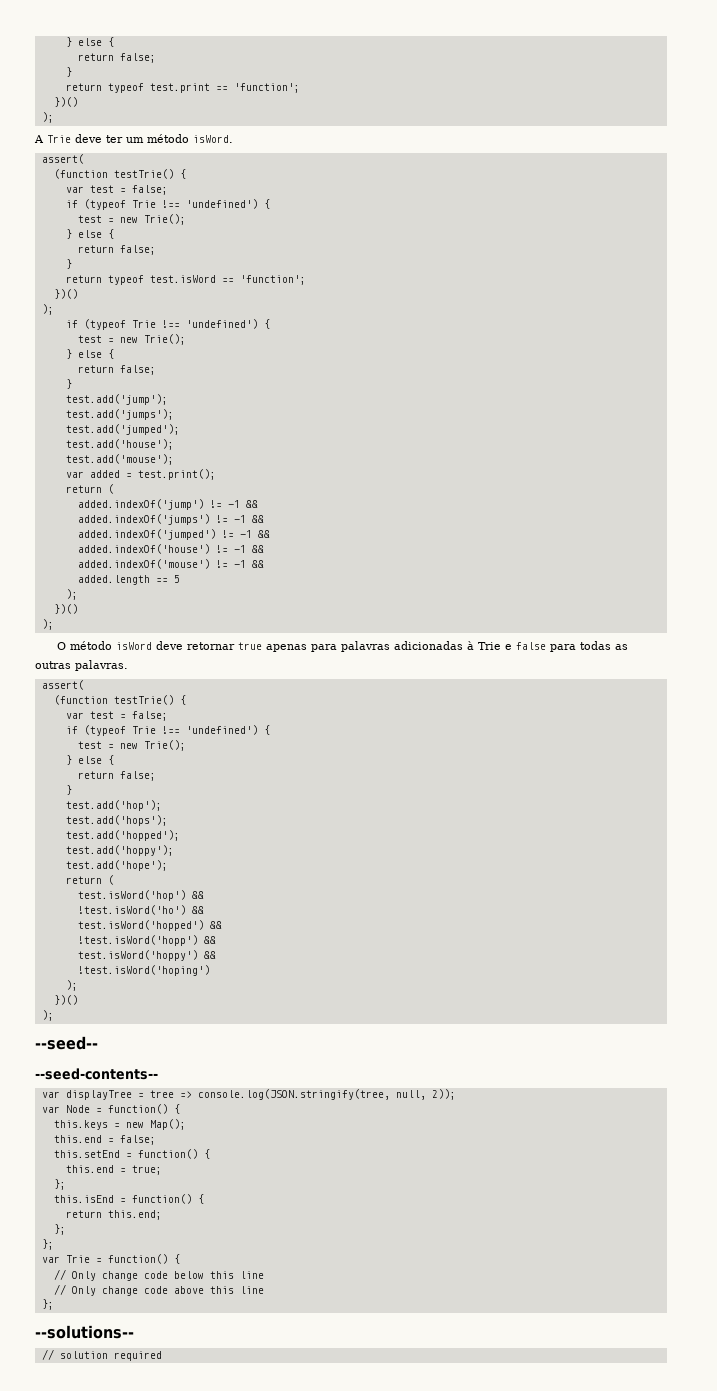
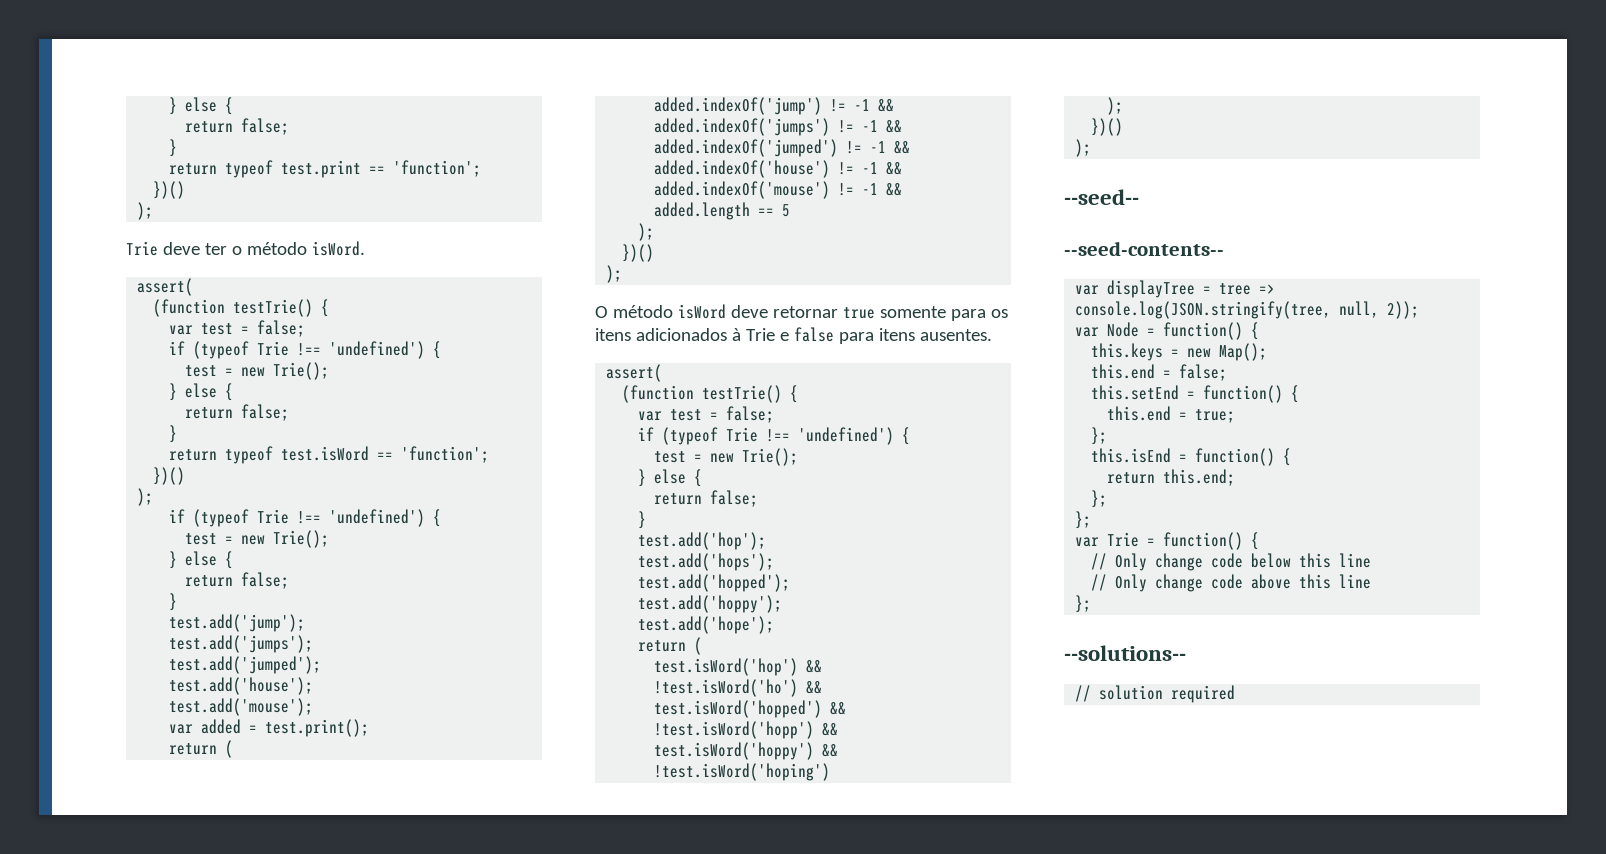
- A Trie deve ter um método isWord.
+ Trie deve ter o método isWord.
- O método isWord deve retornar true apenas para palavras adicionadas à Trie e false para todas as outras palavras.
+ O método isWord deve retornar true somente para os itens adicionados à Trie e false para itens ausentes.

